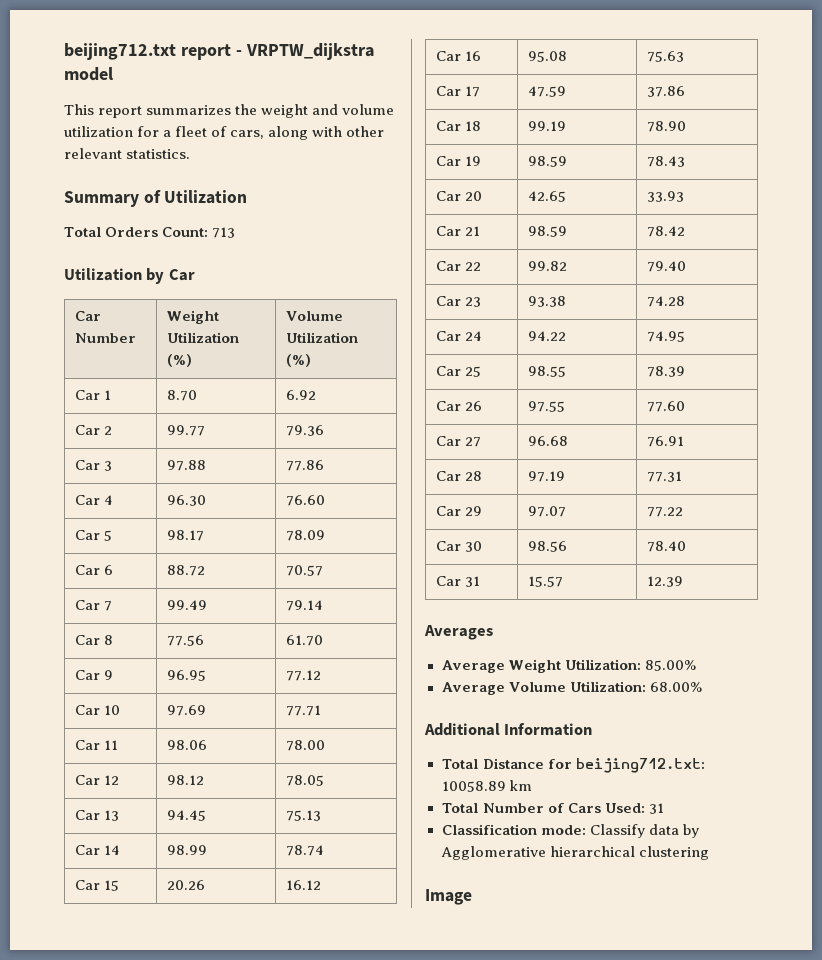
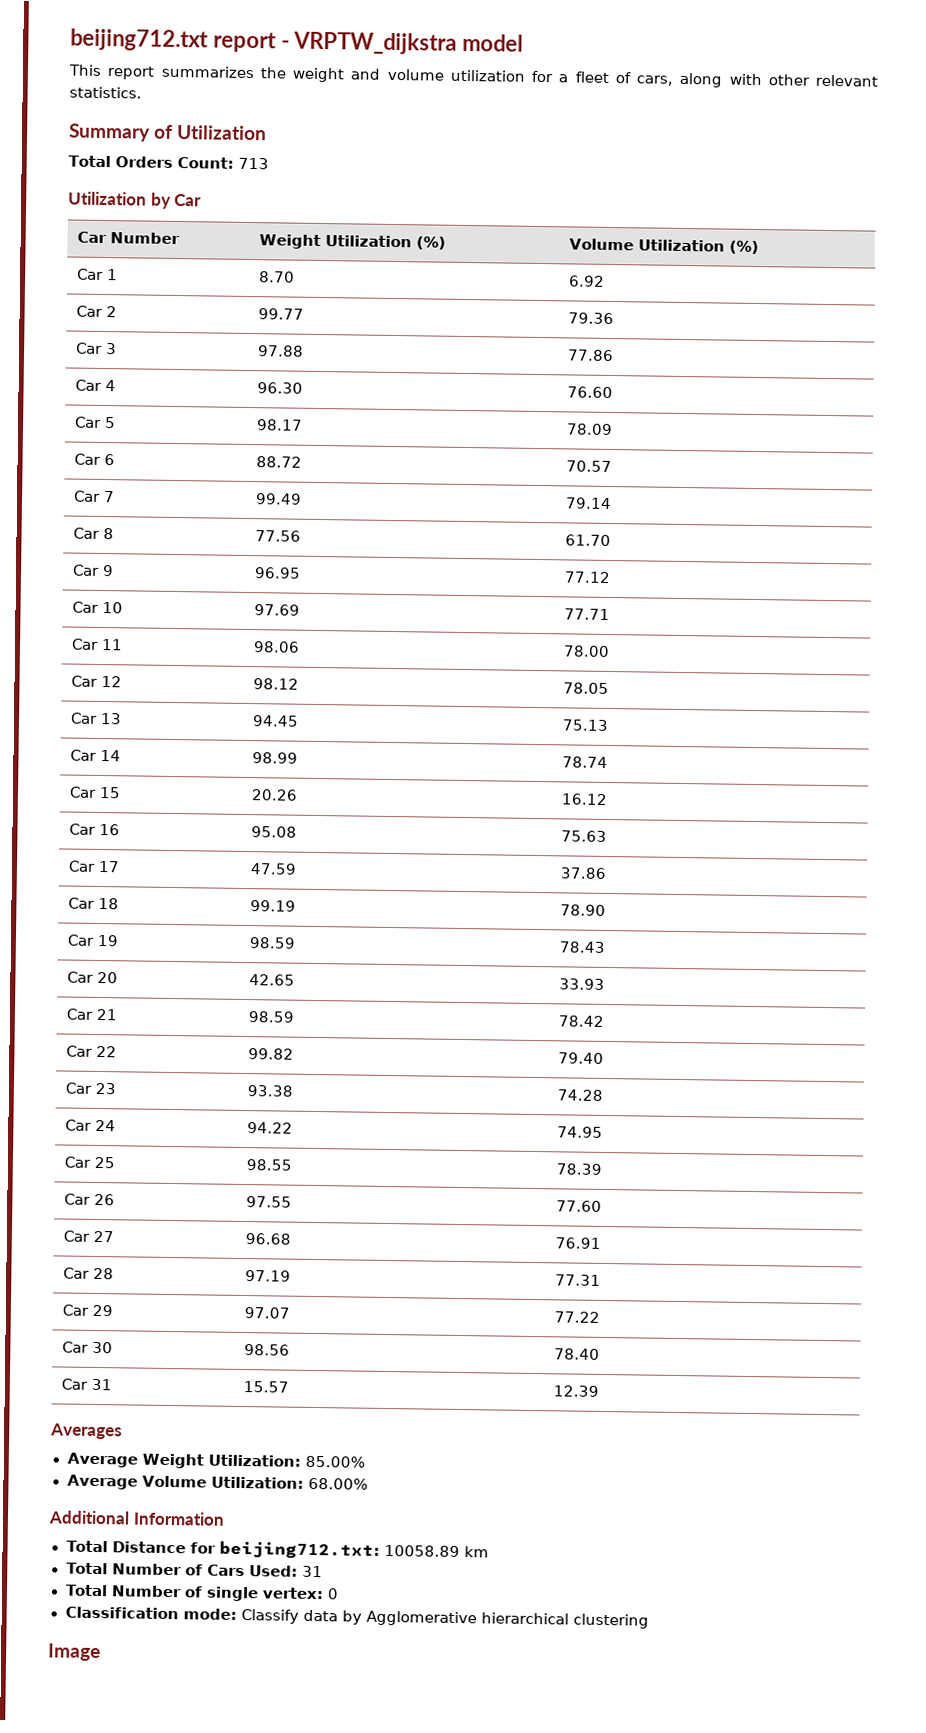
+ Total Number of single vertex: 0

